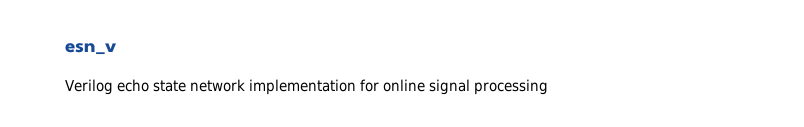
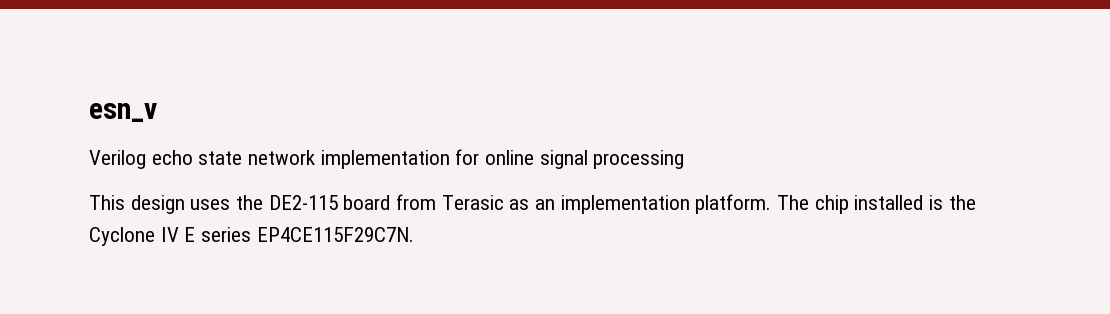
+ This design uses the DE2-115 board from Terasic as an implementation platform. The chip installed is the Cyclone IV E series EP4CE115F29C7N.

